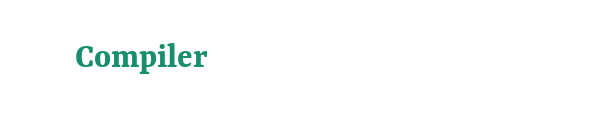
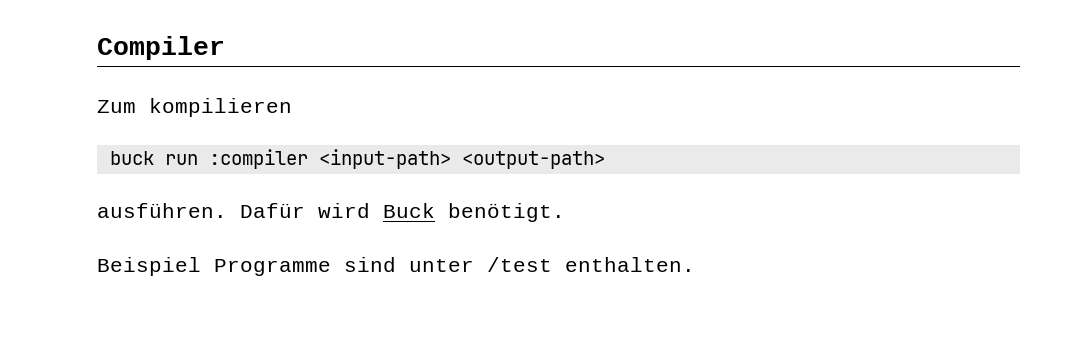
+ Zum kompilieren
+ buck run :compiler <input-path> <output-path>
+ ausführen. Dafür wird Buck benötigt.
+ Beispiel Programme sind unter /test enthalten.

